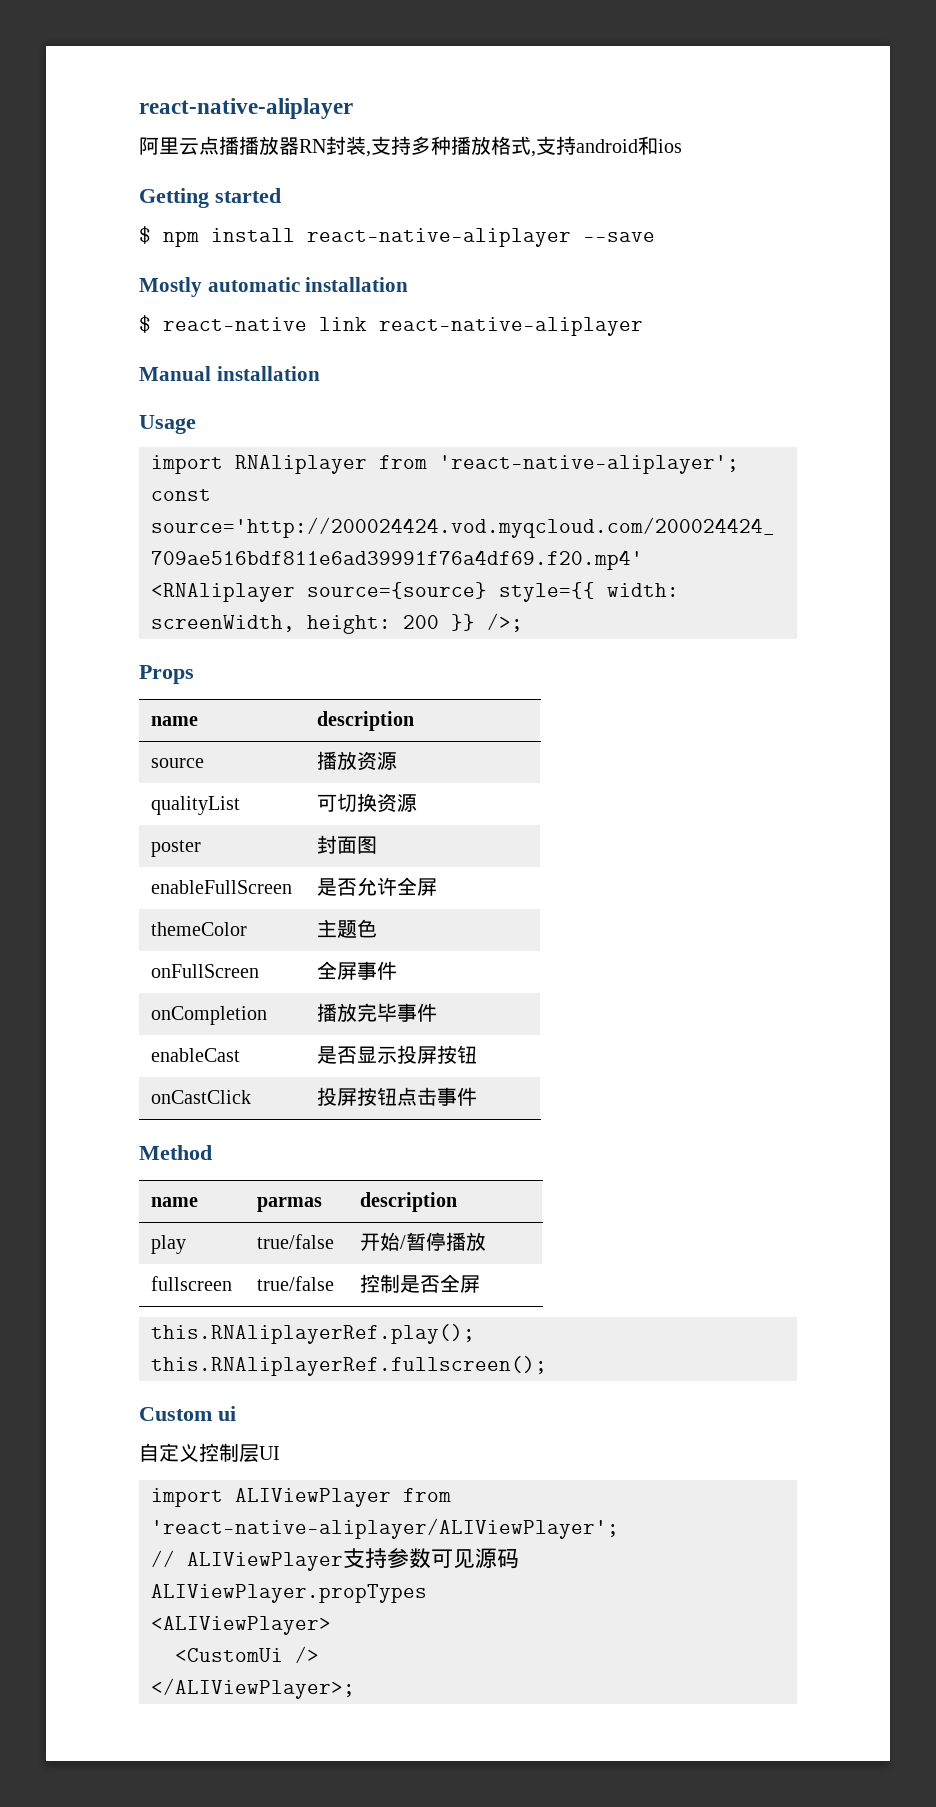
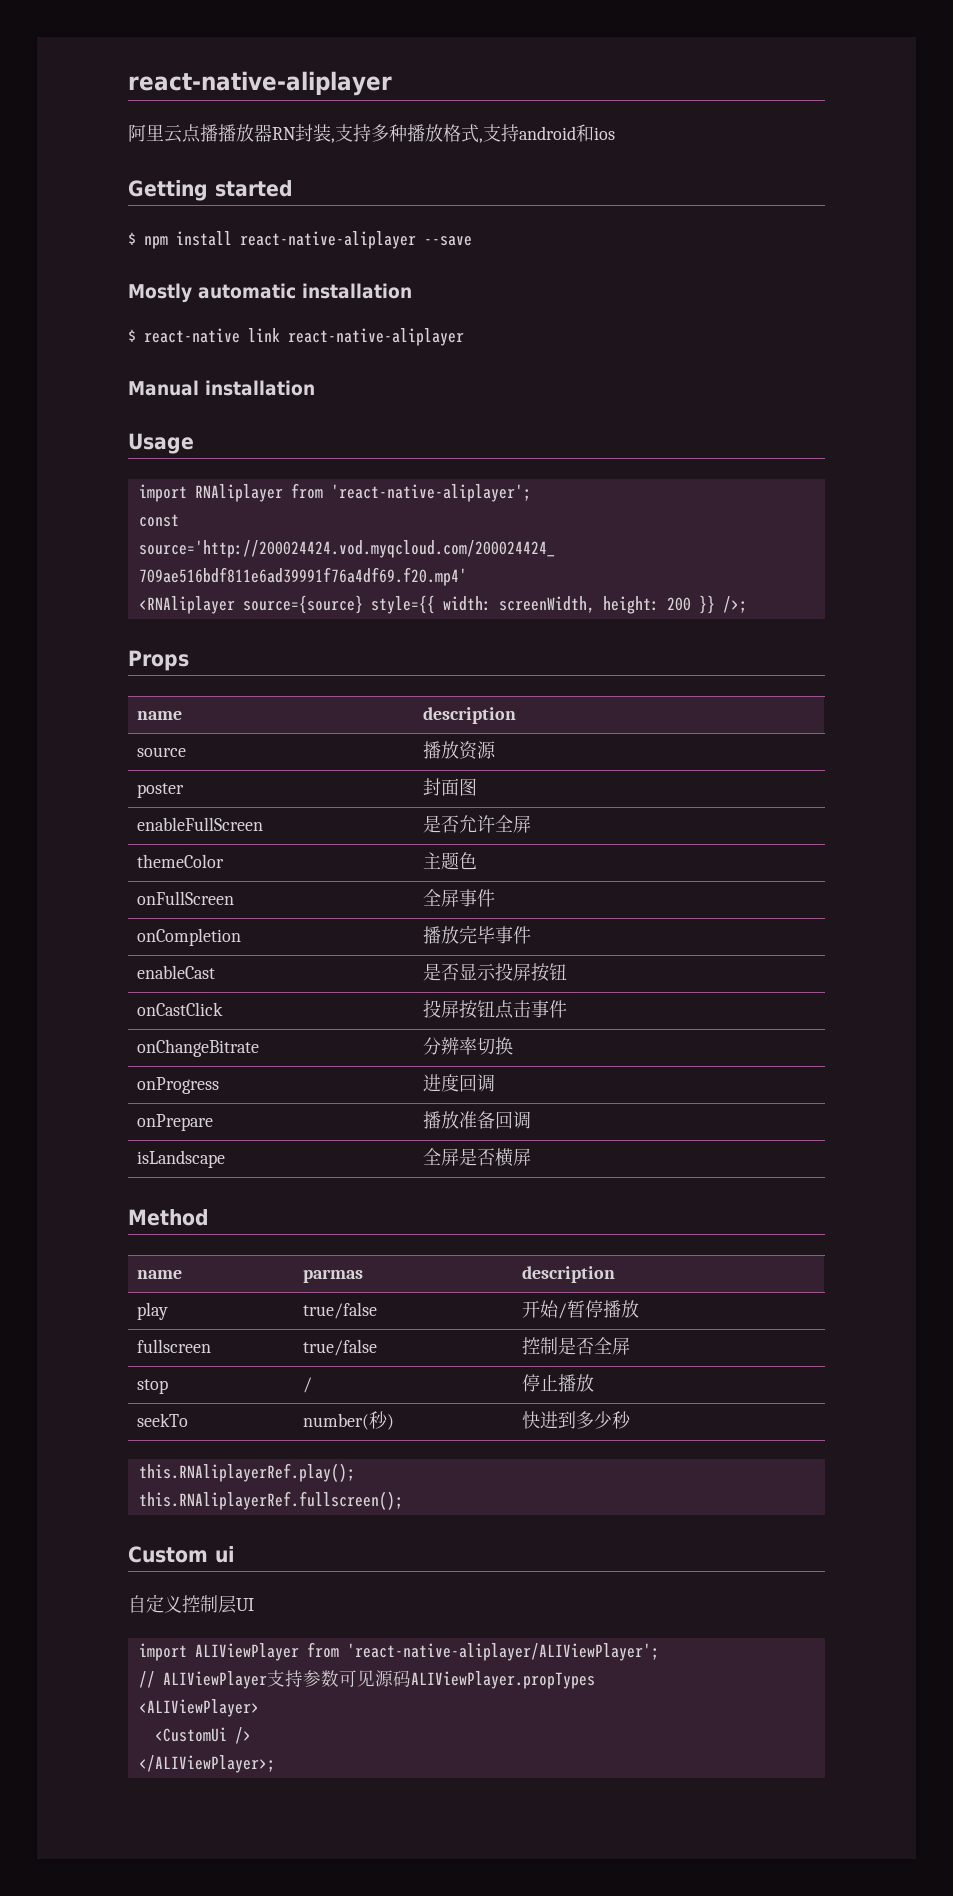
- qualityList | 可切换资源
+ onChangeBitrate | 分辨率切换
+ onProgress | 进度回调
+ onPrepare | 播放准备回调
+ isLandscape | 全屏是否横屏
+ stop | / | 停止播放
+ seekTo | number(秒) | 快进到多少秒

